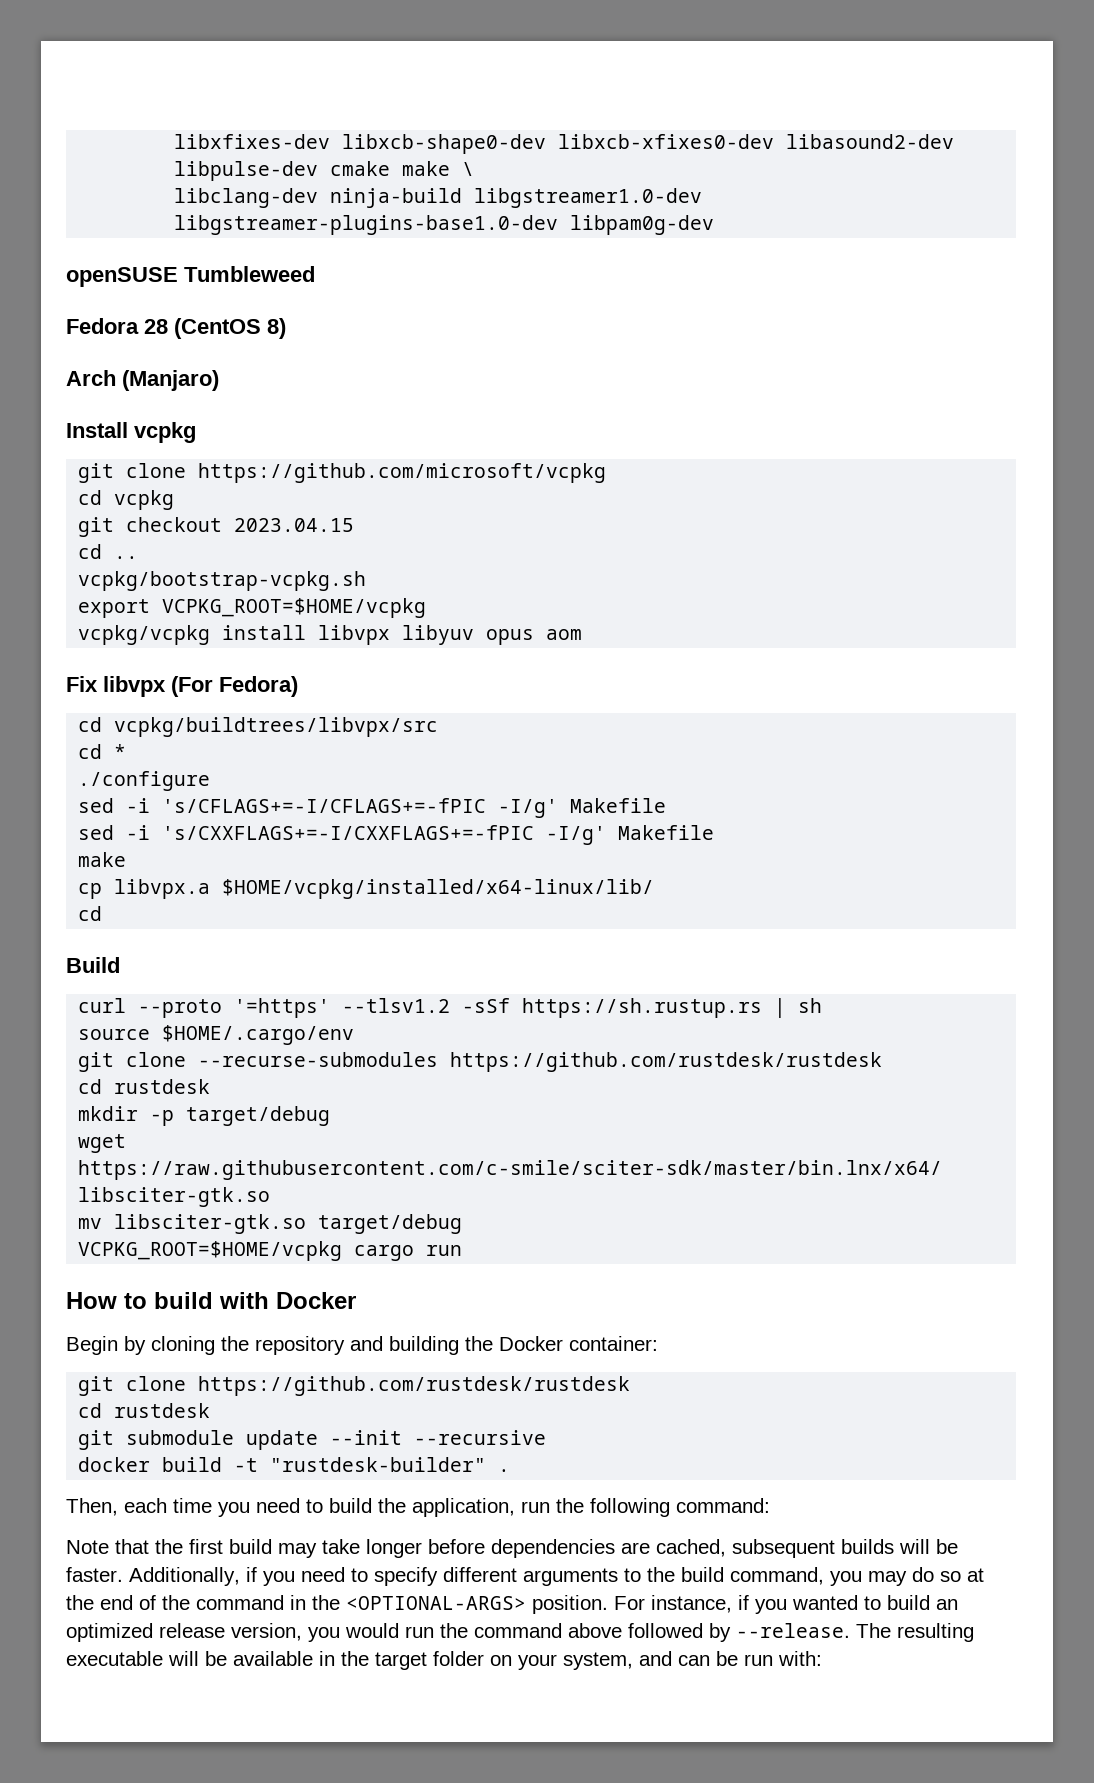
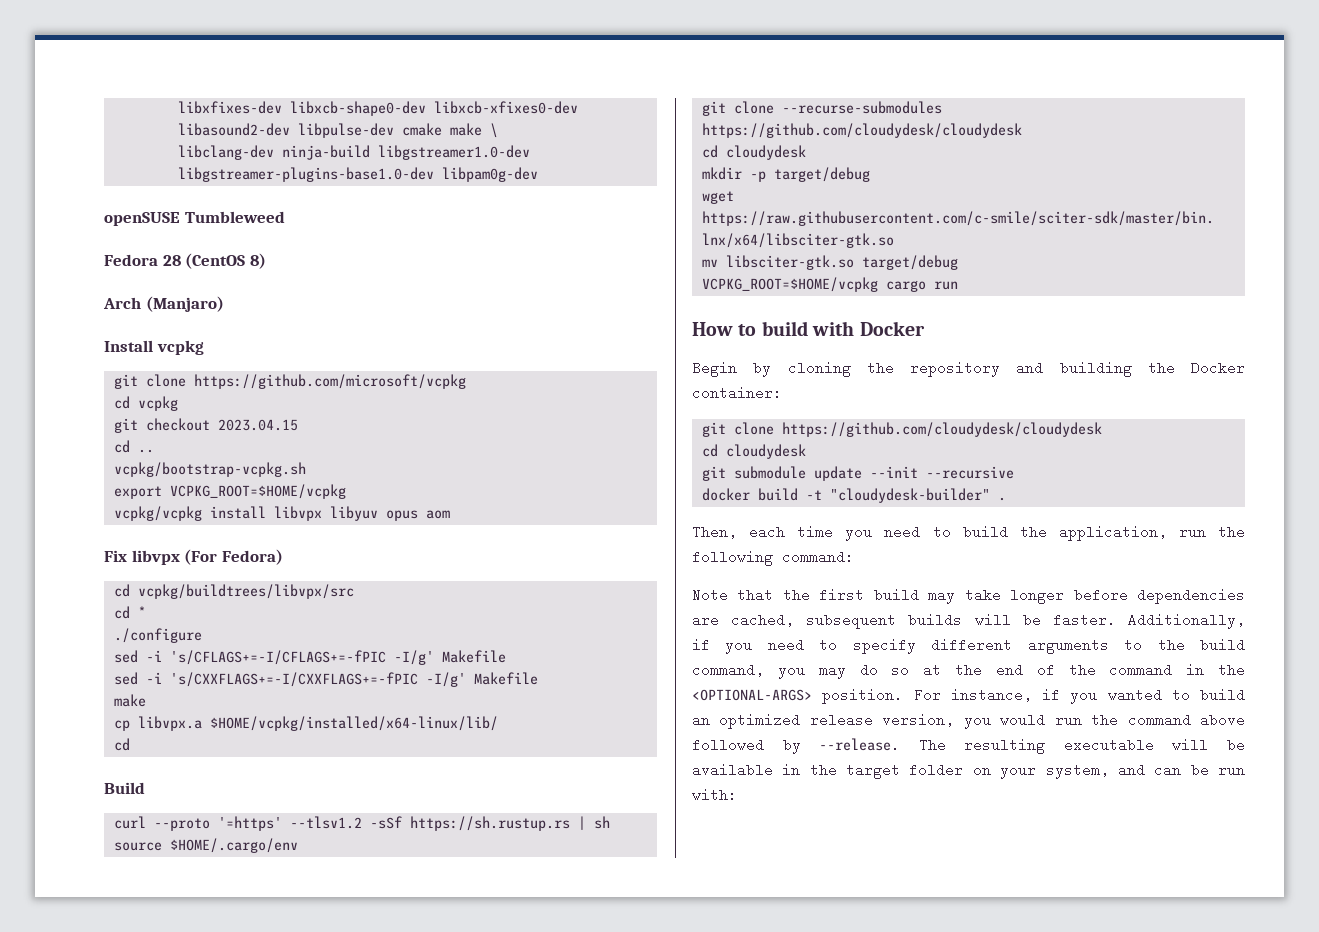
- git clone --recurse-submodules https://github.com/rustdesk/rustdesk
- cd rustdesk
+ git clone --recurse-submodules https://github.com/cloudydesk/cloudydesk
+ cd cloudydesk
- git clone https://github.com/rustdesk/rustdesk
- cd rustdesk
+ git clone https://github.com/cloudydesk/cloudydesk
+ cd cloudydesk
- docker build -t "rustdesk-builder" .
+ docker build -t "cloudydesk-builder" .

